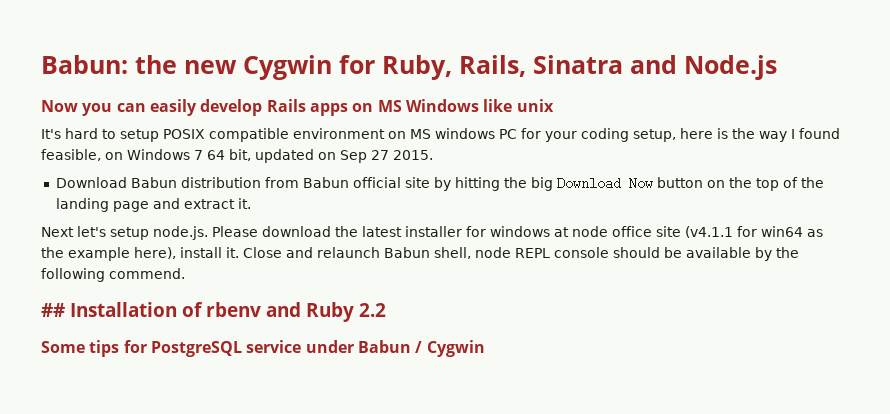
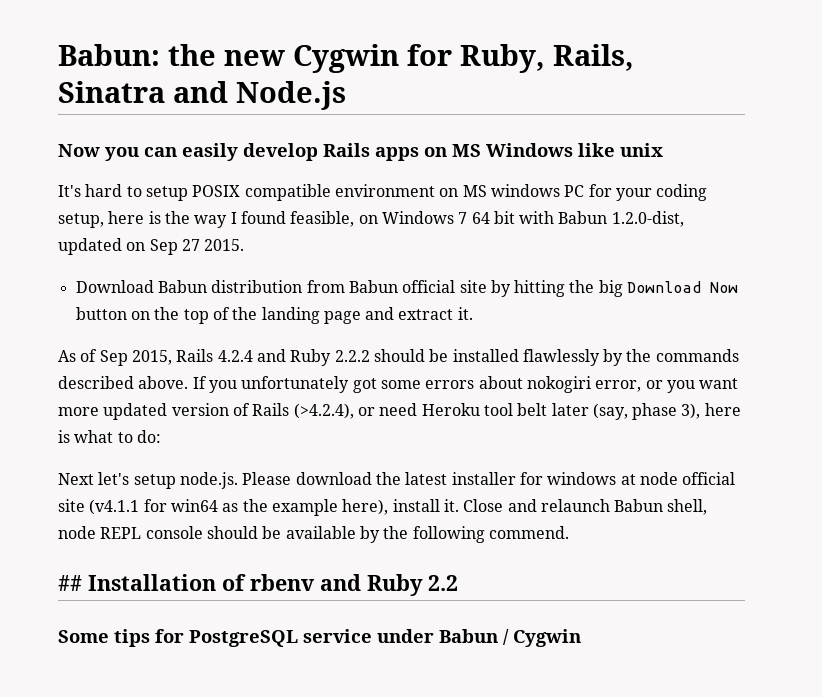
- It's hard to setup POSIX compatible environment on MS windows PC for your coding setup, here is the way I found feasible, on Windows 7 64 bit, updated on Sep 27 2015.
+ It's hard to setup POSIX compatible environment on MS windows PC for your coding setup, here is the way I found feasible, on Windows 7 64 bit with Babun 1.2.0-dist, updated on Sep 27 2015.
+ As of Sep 2015, Rails 4.2.4 and Ruby 2.2.2 should be installed flawlessly by the commands described above. If you unfortunately got some errors about nokogiri error, or you want more updated version of Rails (>4.2.4), or need Heroku tool belt later (say, phase 3), here is what to do:
- Next let's setup node.js. Please download the latest installer for windows at node office site (v4.1.1 for win64 as the example here), install it.
+ Next let's setup node.js. Please download the latest installer for windows at node official site (v4.1.1 for win64 as the example here), install it.

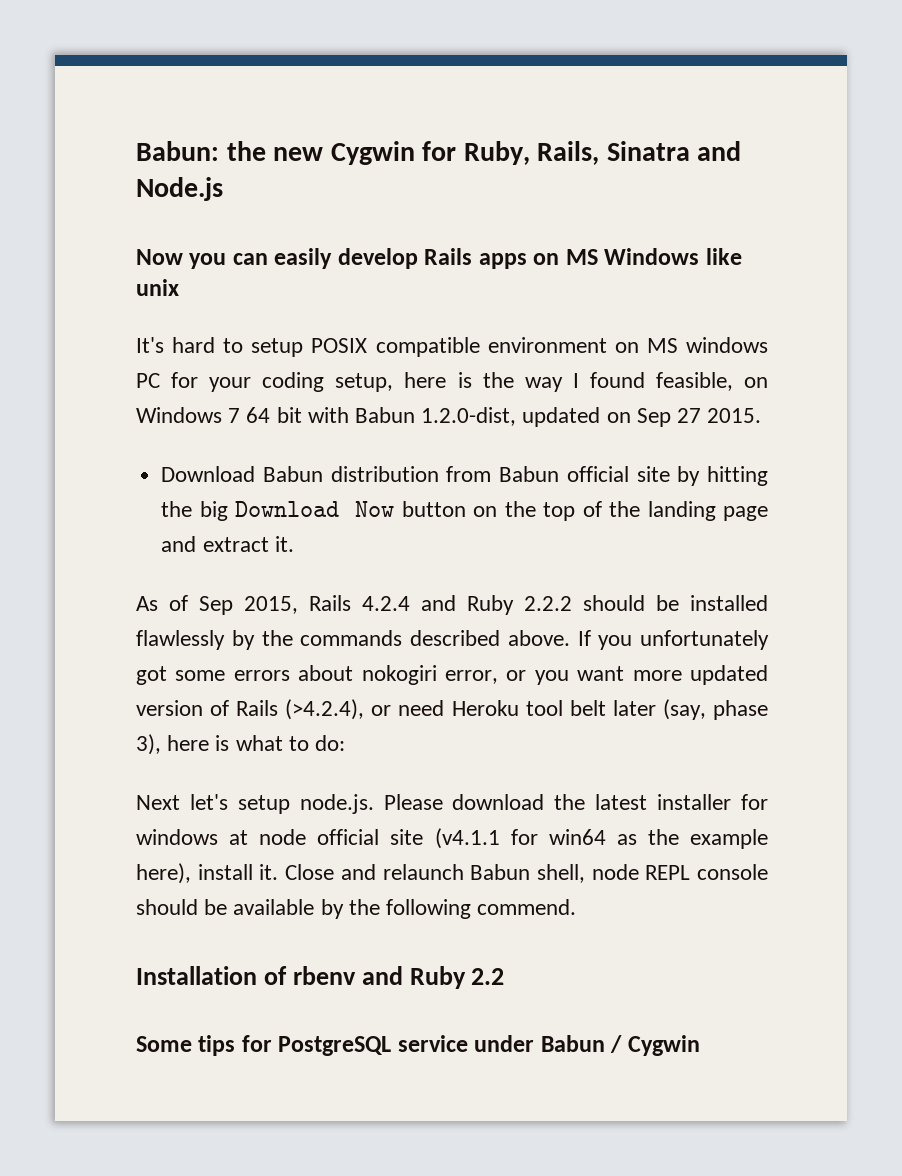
- ## Installation of rbenv and Ruby 2.2
+ Installation of rbenv and Ruby 2.2

